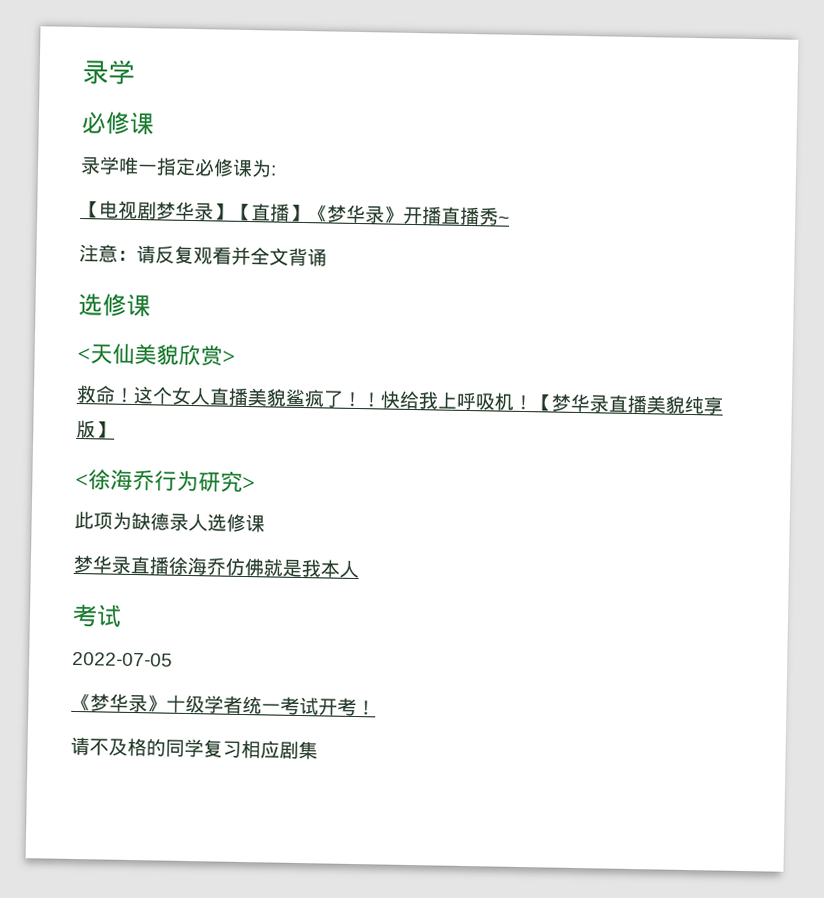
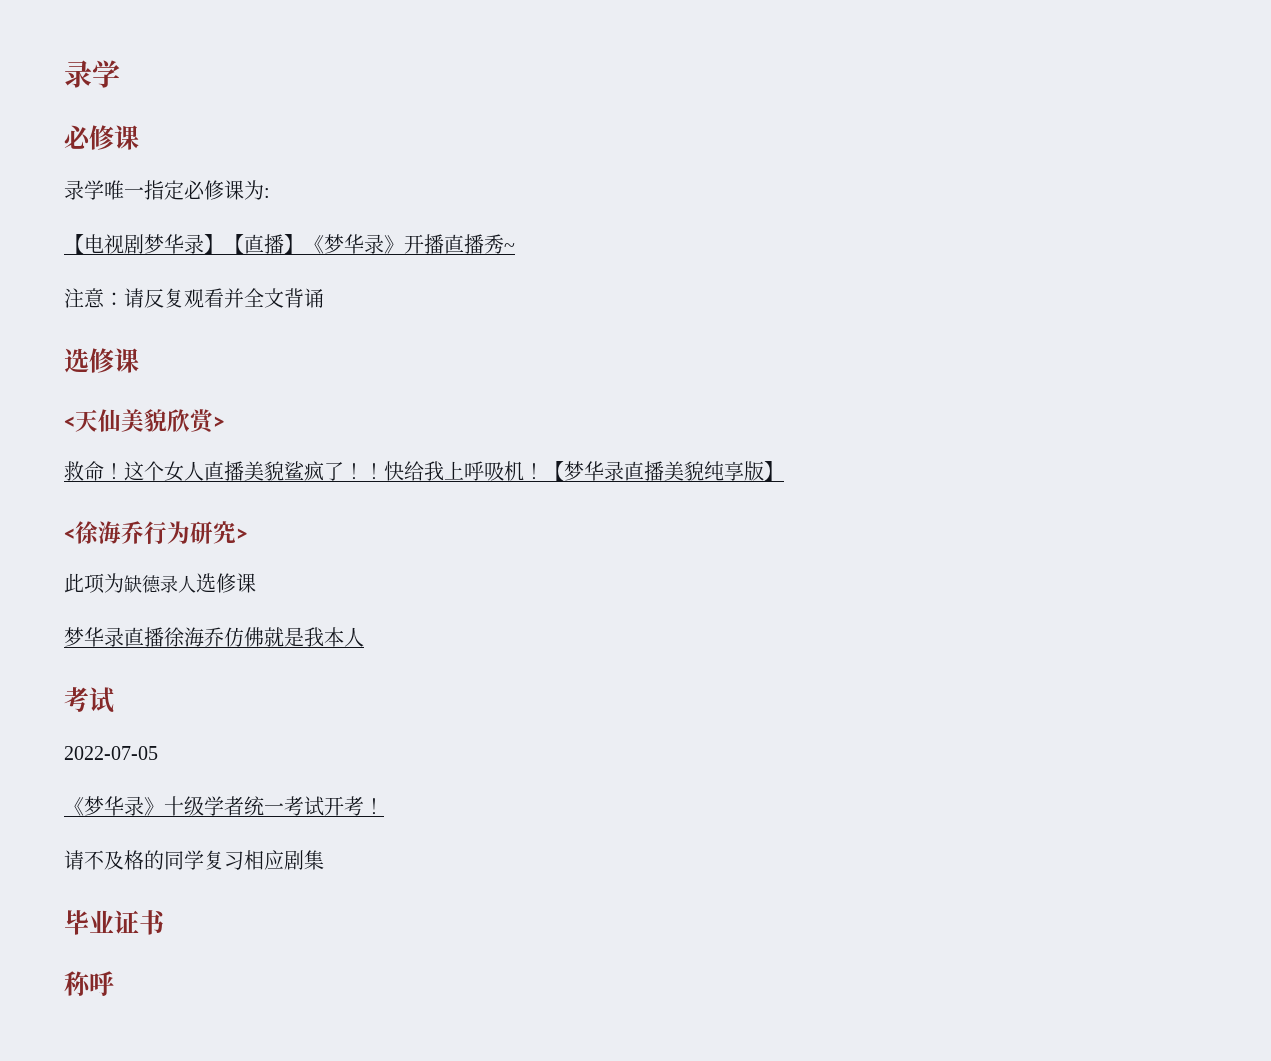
+ 毕业证书
+ 称呼

